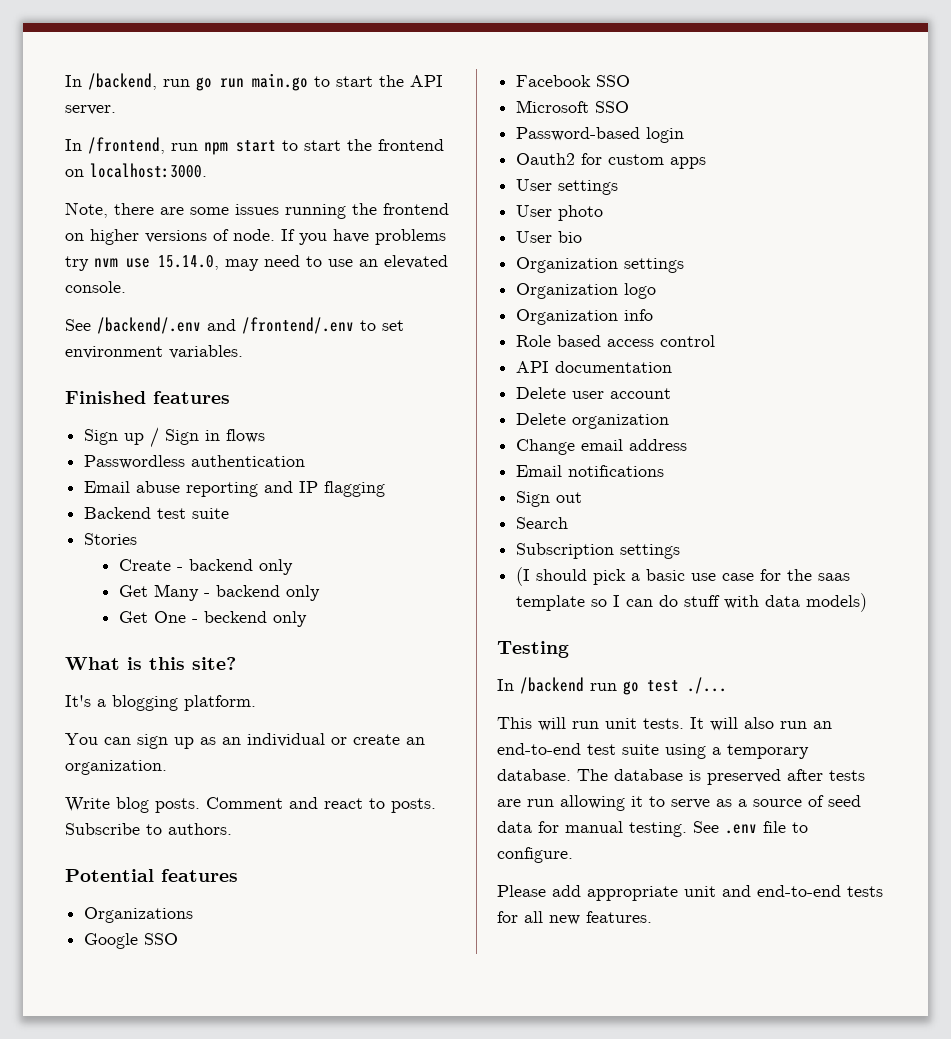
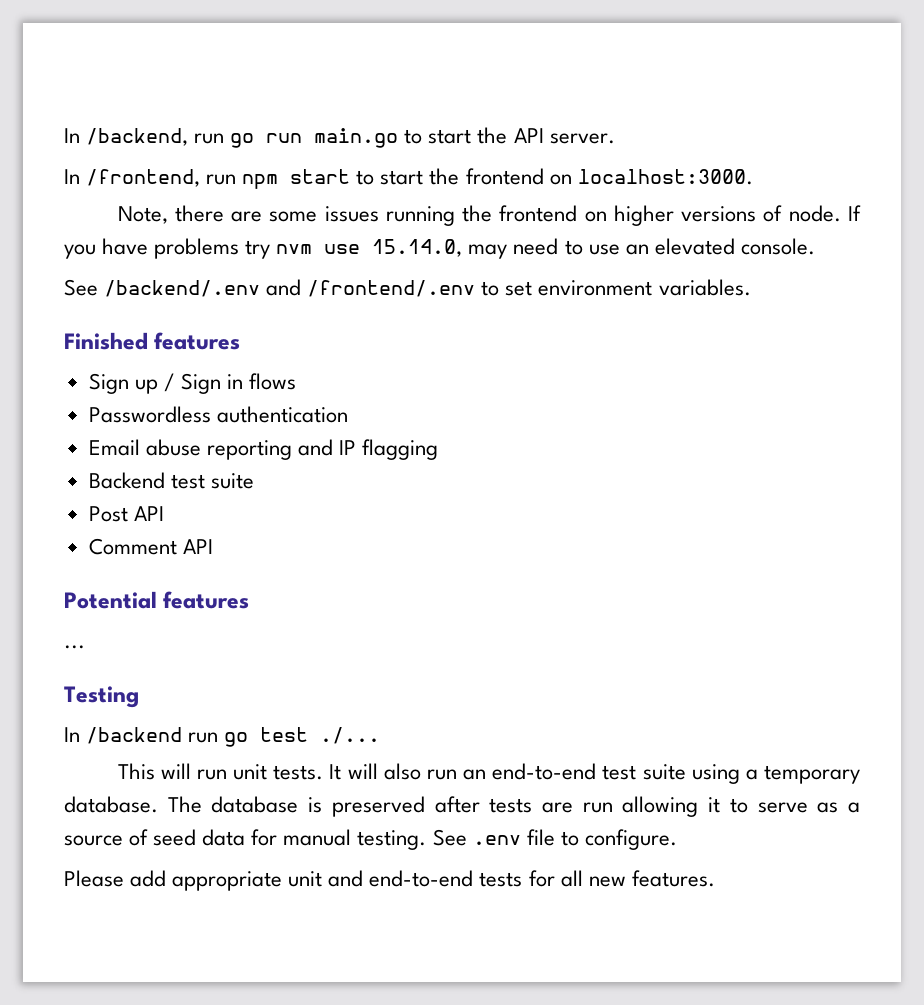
- Stories
- Create - backend only
- Get Many - backend only
- Get One - beckend only
- What is this site?
- It's a blogging platform.
- You can sign up as an individual or create an organization.
- Write blog posts. Comment and react to posts. Subscribe to authors.
+ Post API
+ Comment API
  Potential features
- Organizations
- Google SSO
- Facebook SSO
- Microsoft SSO
- Password-based login
- Oauth2 for custom apps
- User settings
- User photo
- User bio
- Organization settings
- Organization logo
- Organization info
- Role based access control
- API documentation
- Delete user account
- Delete organization
- Change email address
- Email notifications
- Sign out
- Search
- Subscription settings
- (I should pick a basic use case for the saas template so I can do stuff with data models)
+ ...

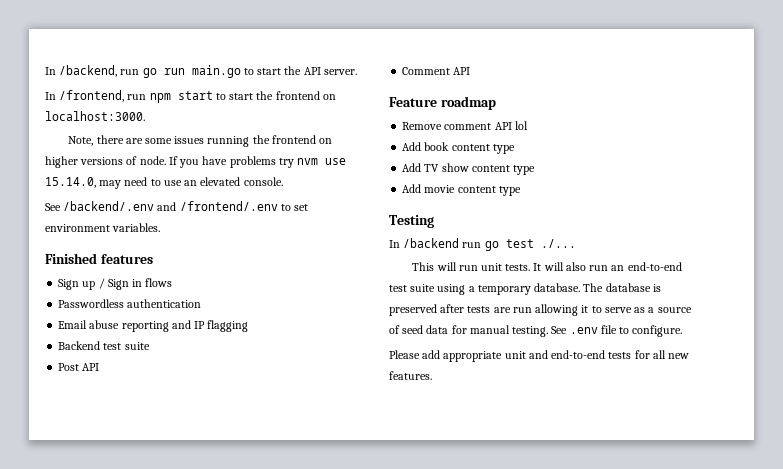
- Potential features
- ...
+ Feature roadmap
+ Remove comment API lol
+ Add book content type
+ Add TV show content type
+ Add movie content type

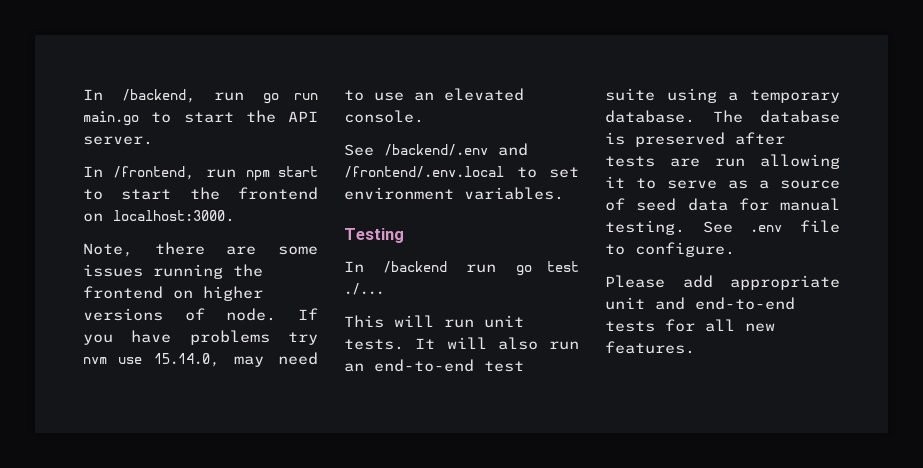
- See /backend/.env and /frontend/.env to set environment variables.
+ See /backend/.env and /frontend/.env.local to set environment variables.
- Finished features
- Sign up / Sign in flows
- Passwordless authentication
- Email abuse reporting and IP flagging
- Backend test suite
- Post API
- Comment API
- Feature roadmap
- Remove comment API lol
- Add book content type
- Add TV show content type
- Add movie content type

